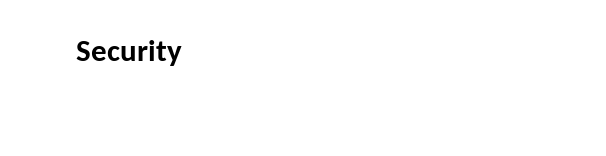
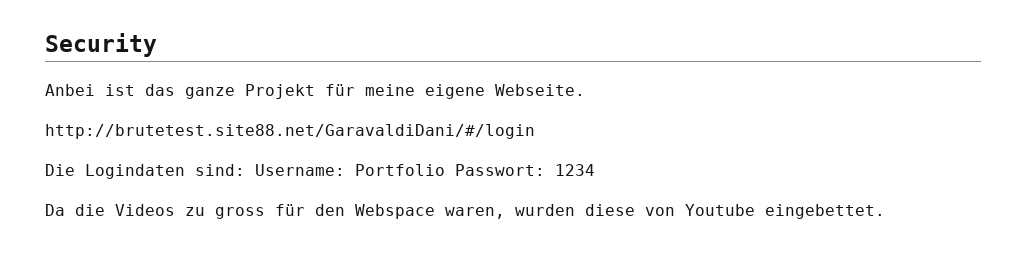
+ Anbei ist das ganze Projekt für meine eigene Webseite.
+ http://brutetest.site88.net/GaravaldiDani/#/login
+ Die Logindaten sind: Username: Portfolio Passwort: 1234
+ Da die Videos zu gross für den Webspace waren, wurden diese von Youtube eingebettet.

